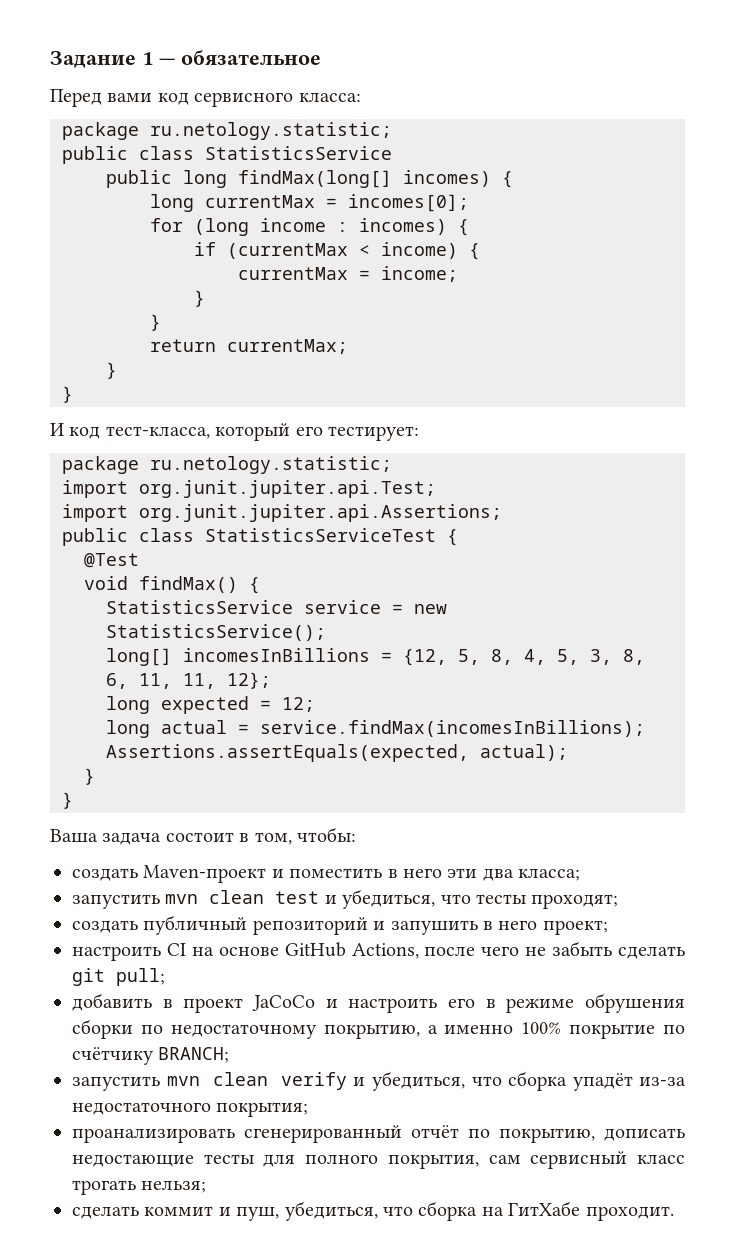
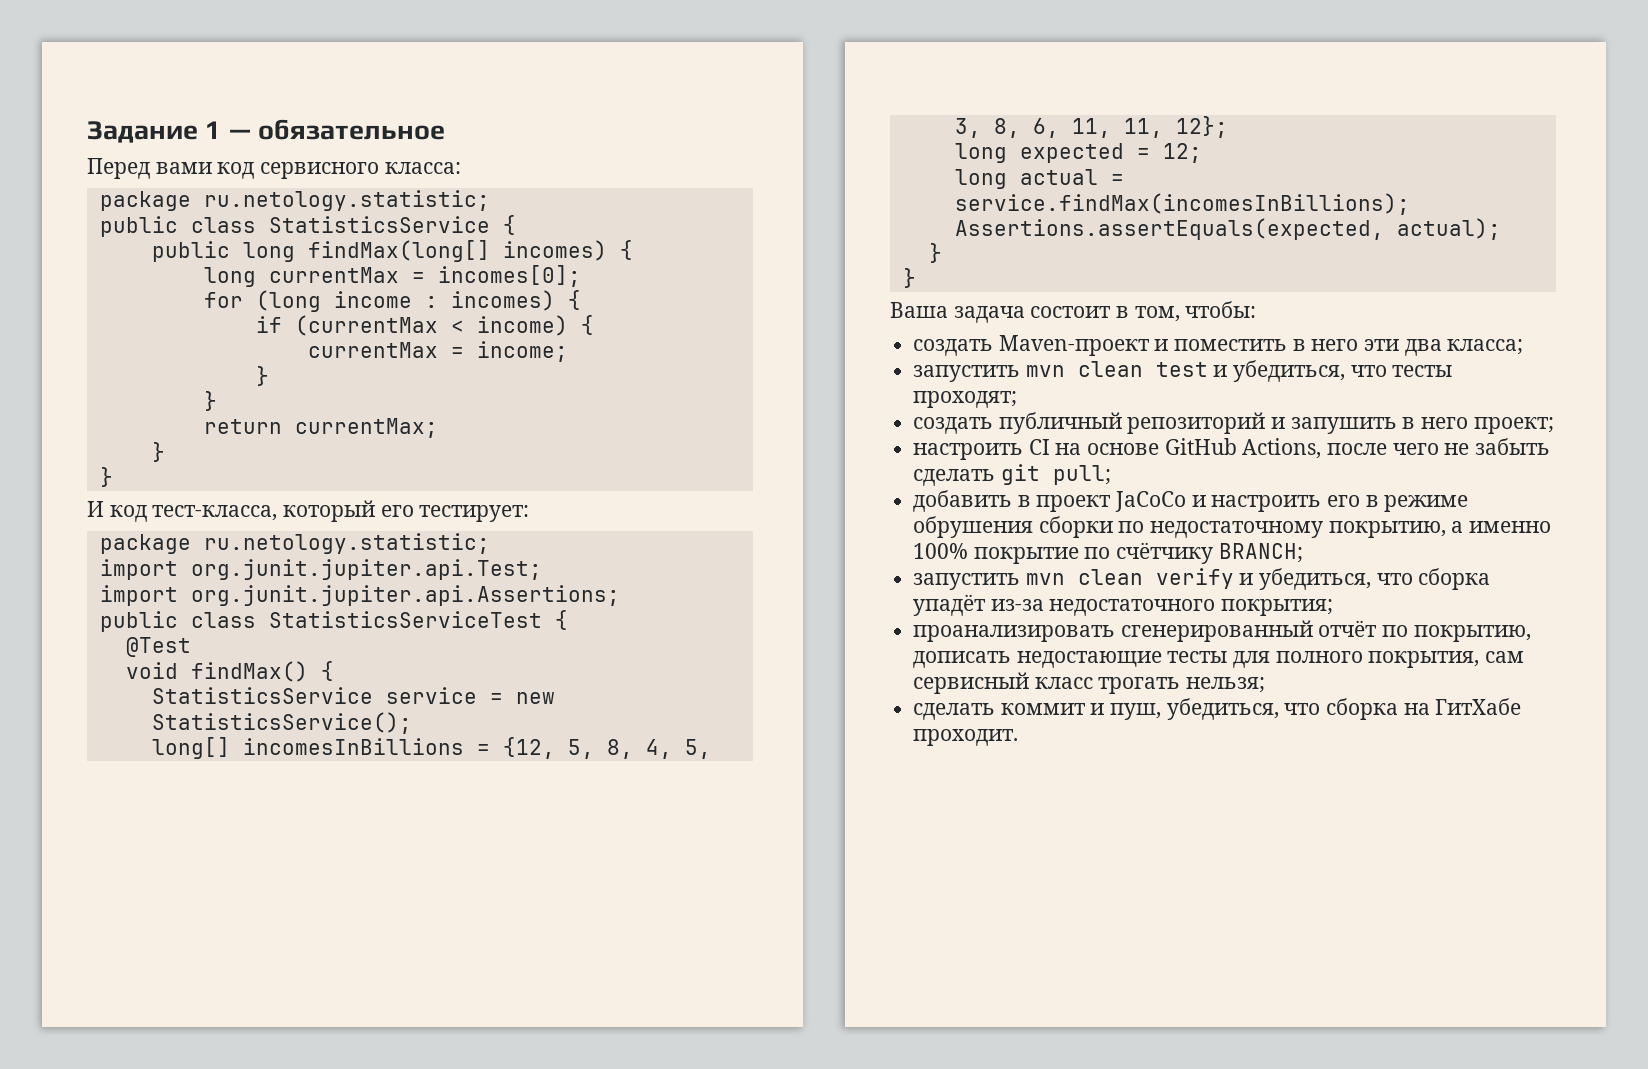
- public class StatisticsService
+ public class StatisticsService {

